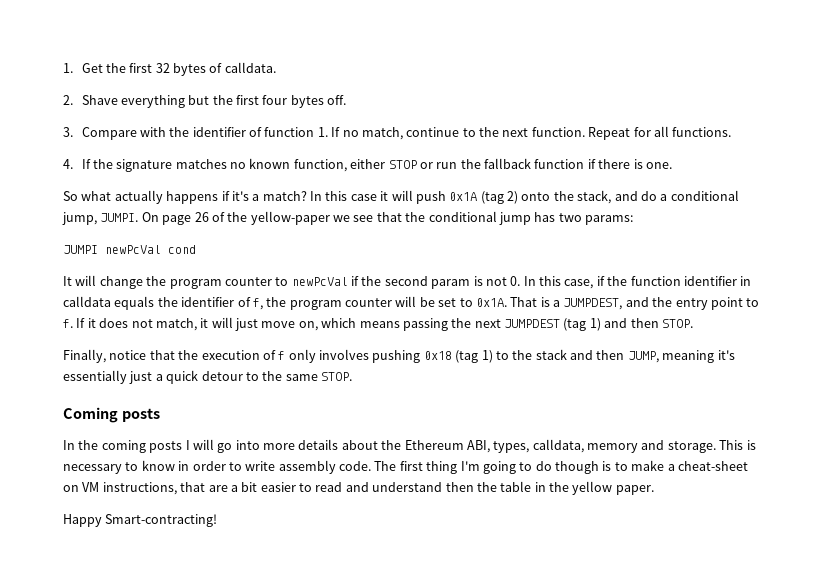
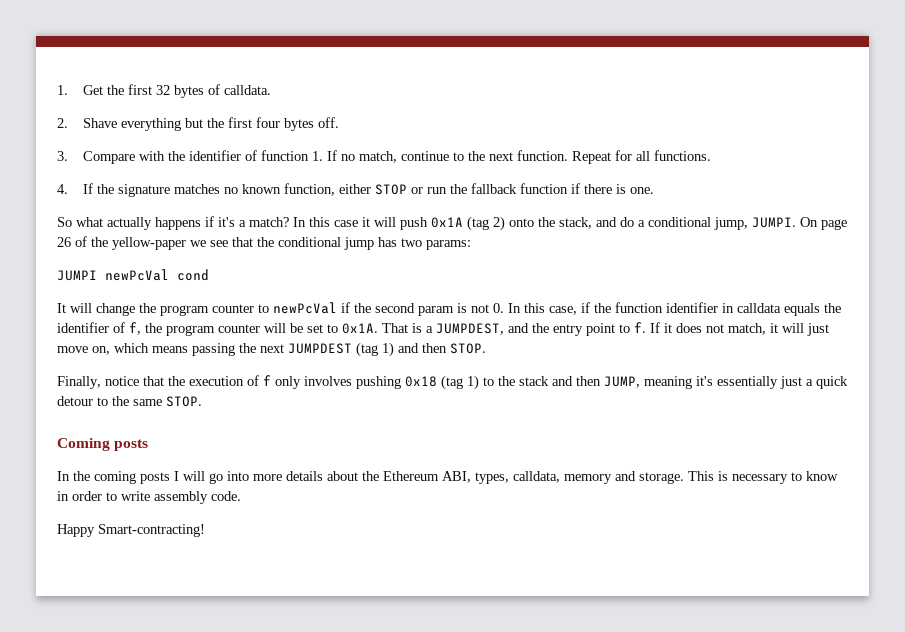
- The first thing I'm going to do though is to make a cheat-sheet on VM instructions, that are a bit easier to read and understand then the table in the yellow paper.

